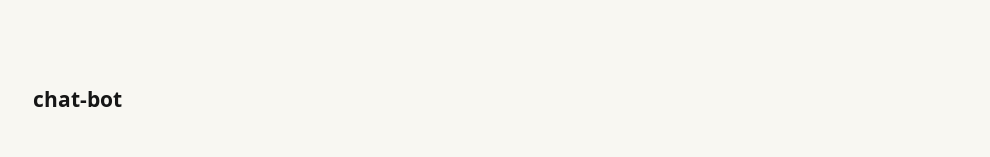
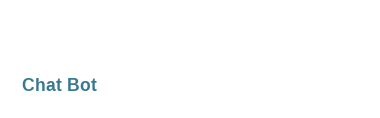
- chat-bot
+ Chat Bot

